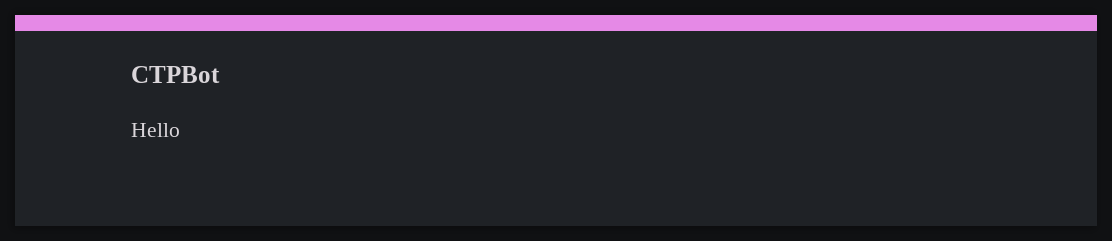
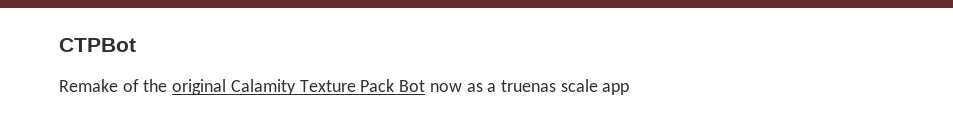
- Hello
+ Remake of the original Calamity Texture Pack Bot now as a truenas scale app

